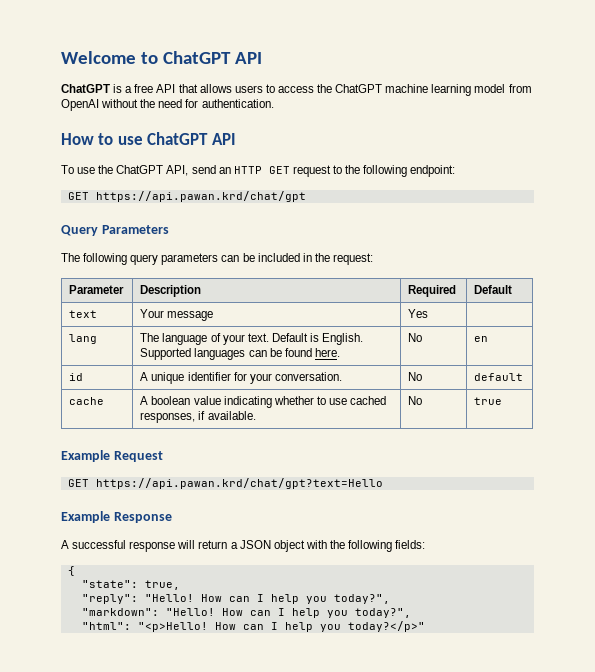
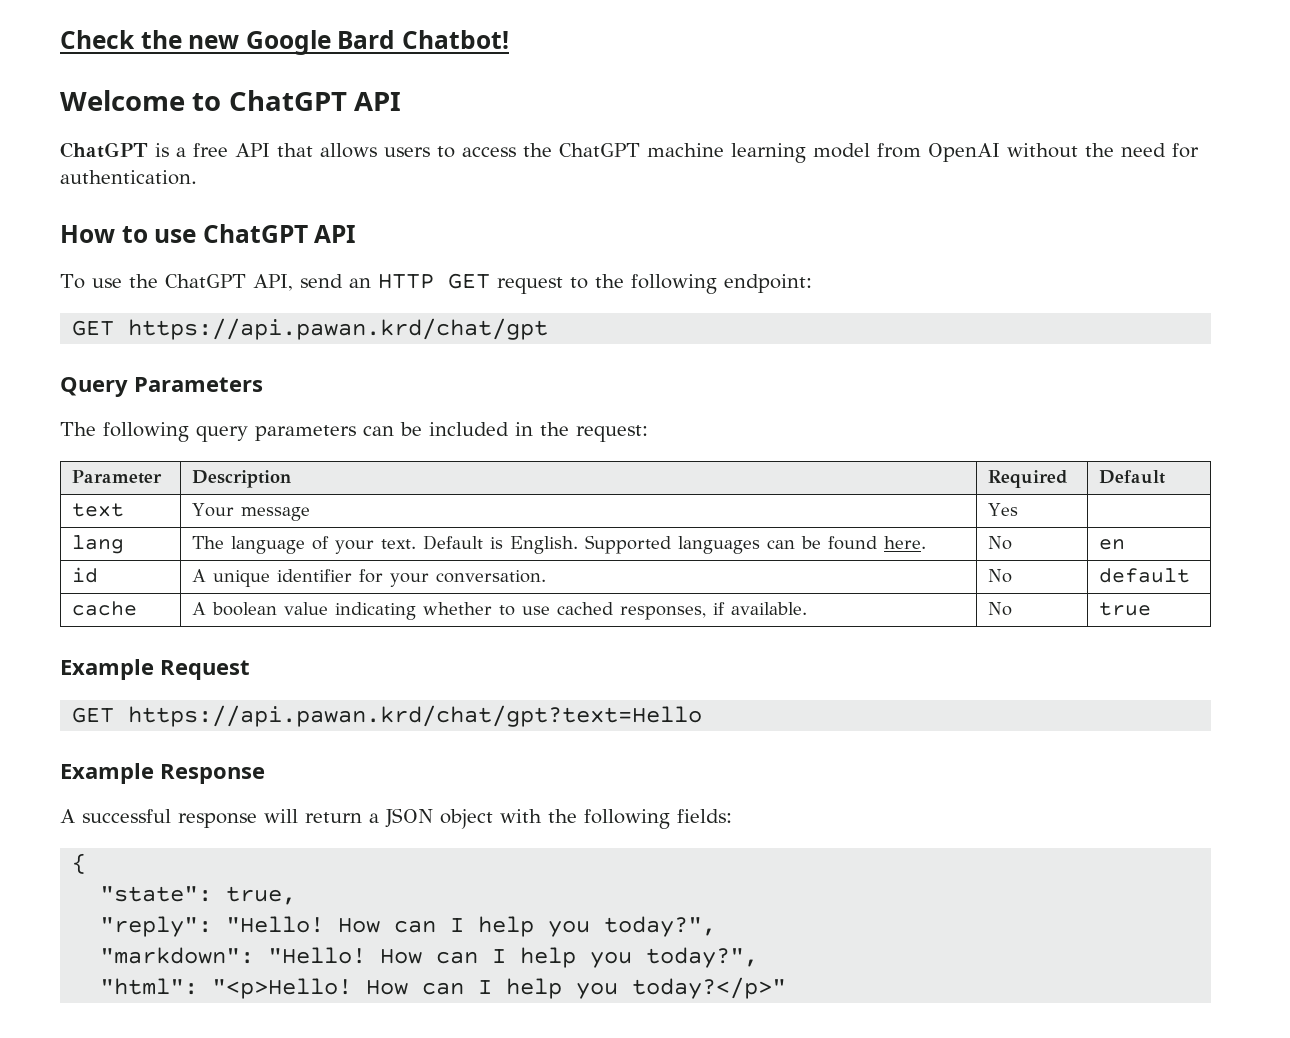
+ Check the new Google Bard Chatbot!

